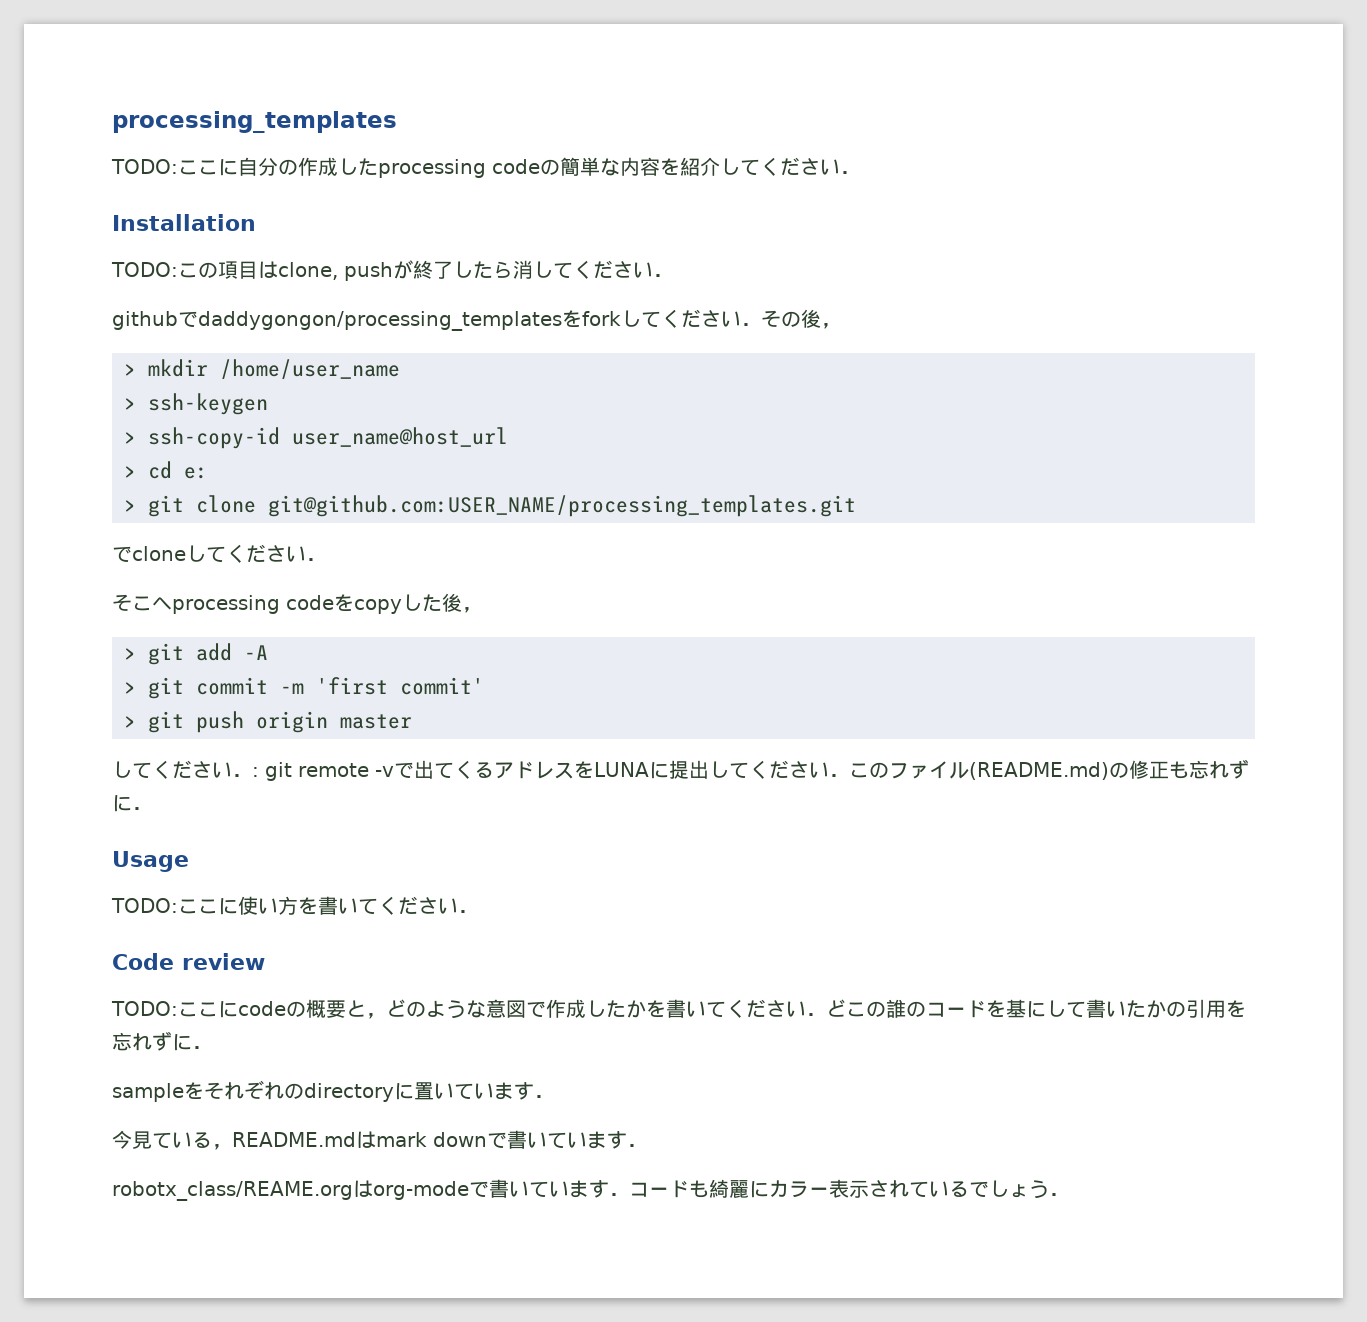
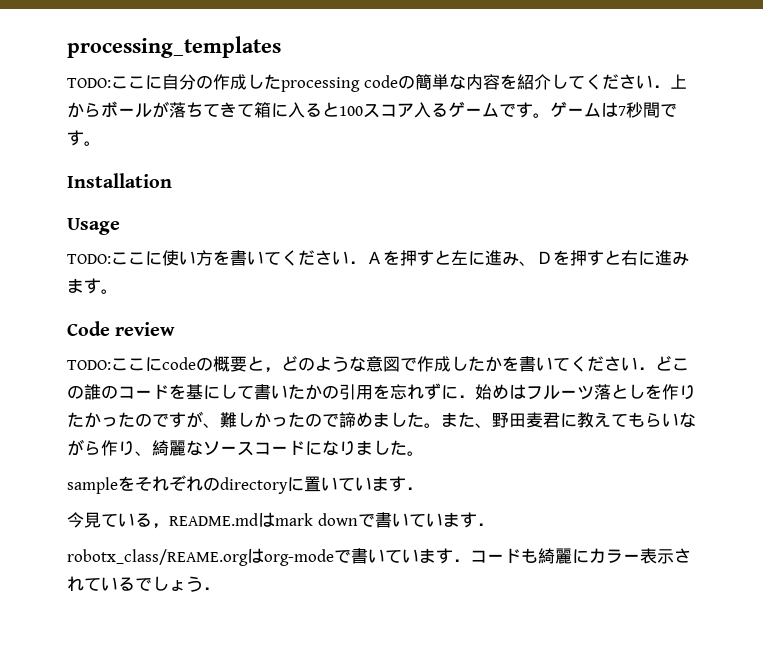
- TODO:ここに自分の作成したprocessing codeの簡単な内容を紹介してください．
+ TODO:ここに自分の作成したprocessing codeの簡単な内容を紹介してください．上からボールが落ちてきて箱に入ると100スコア入るゲームです。ゲームは7秒間です。
  Installation
- TODO:この項目はclone, pushが終了したら消してください．
- githubでdaddygongon/processing_templatesをforkしてください．その後，
- > mkdir /home/user_name
- > ssh-keygen
- > ssh-copy-id user_name@host_url
- > cd e:
- > git clone git@github.com:USER_NAME/processing_templates.git
- でcloneしてください．
- そこへprocessing codeをcopyした後，
- > git add -A
- > git commit -m 'first commit'
- > git push origin master
- してください．: git remote -vで出てくるアドレスをLUNAに提出してください．このファイル(README.md)の修正も忘れずに．
- TODO:ここに使い方を書いてください．
+ TODO:ここに使い方を書いてください．Ａを押すと左に進み、Ｄを押すと右に進みます。
- TODO:ここにcodeの概要と，どのような意図で作成したかを書いてください．どこの誰のコードを基にして書いたかの引用を忘れずに．
+ TODO:ここにcodeの概要と，どのような意図で作成したかを書いてください．どこの誰のコードを基にして書いたかの引用を忘れずに．始めはフルーツ落としを作りたかったのですが、難しかったので諦めました。また、野田麦君に教えてもらいながら作り、綺麗なソースコードになりました。

